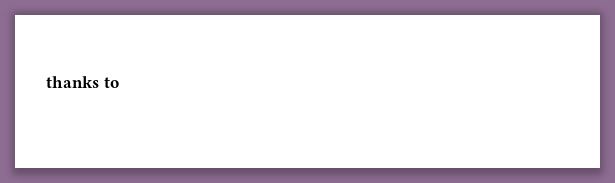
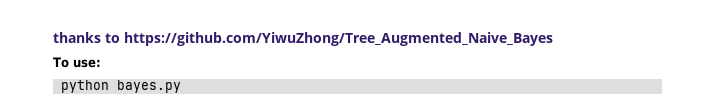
- thanks to
+ thanks to https://github.com/YiwuZhong/Tree_Augmented_Naive_Bayes
+ To use:
+ python bayes.py

